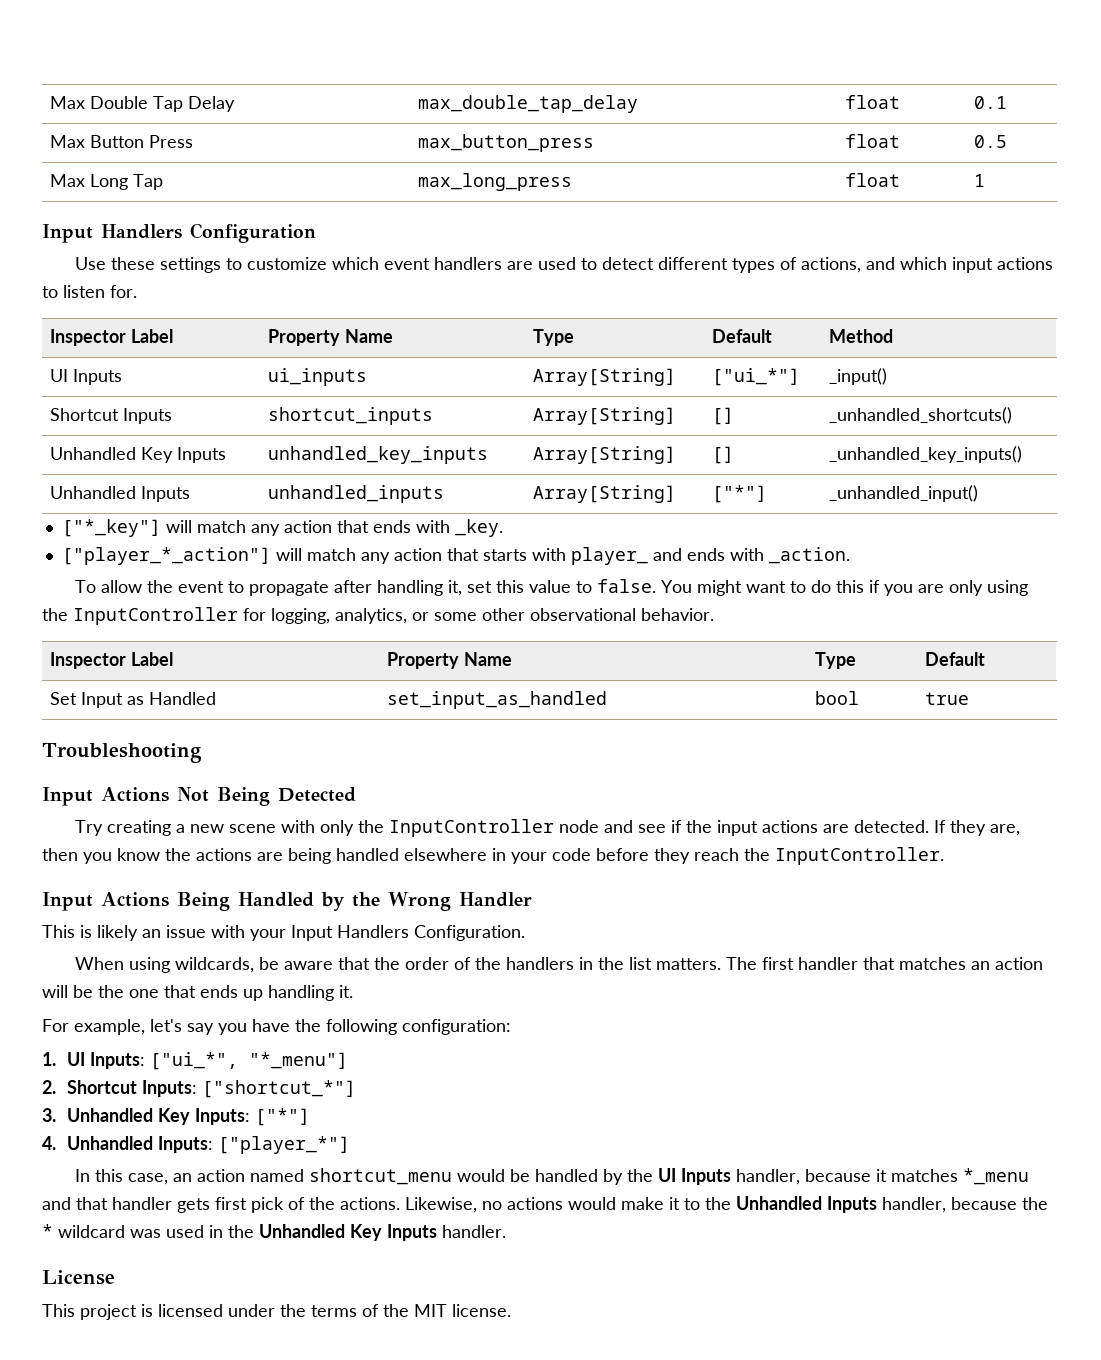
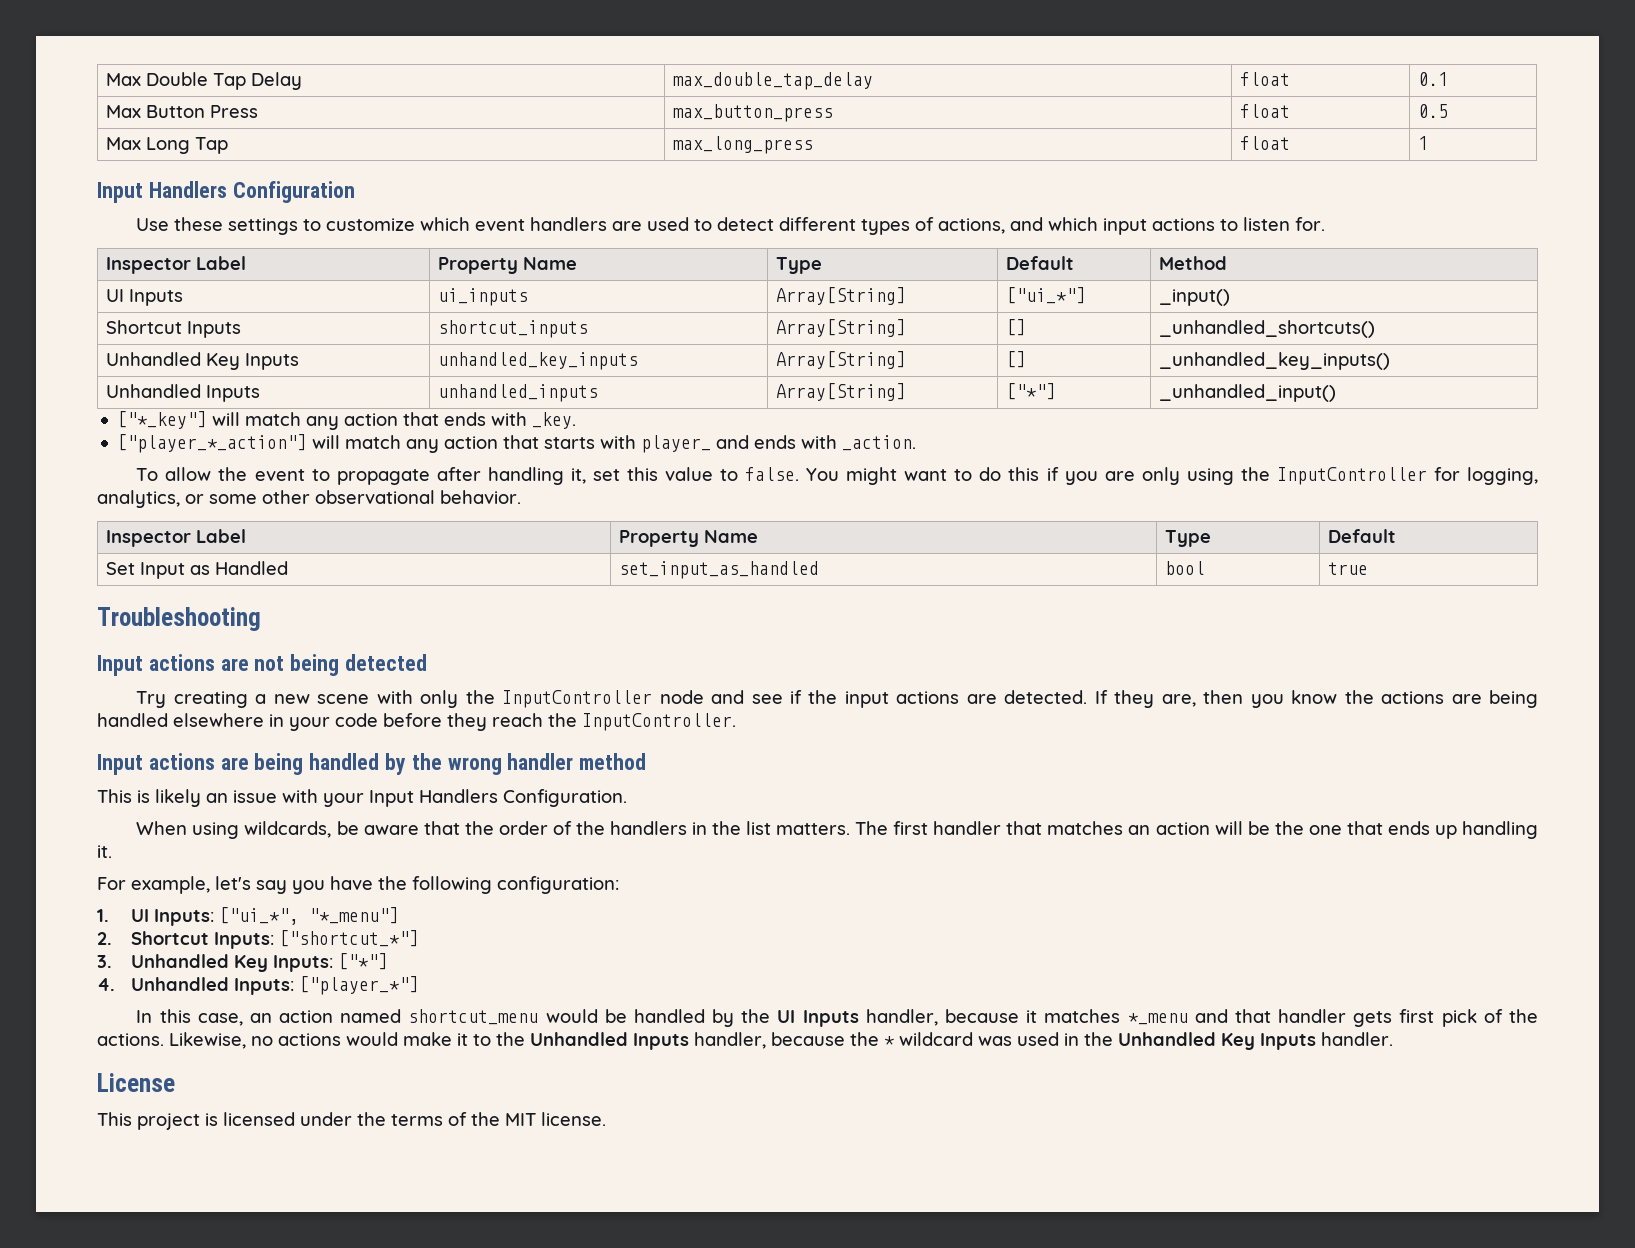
- Input Actions Not Being Detected
+ Input actions are not being detected
- Input Actions Being Handled by the Wrong Handler
+ Input actions are being handled by the wrong handler method

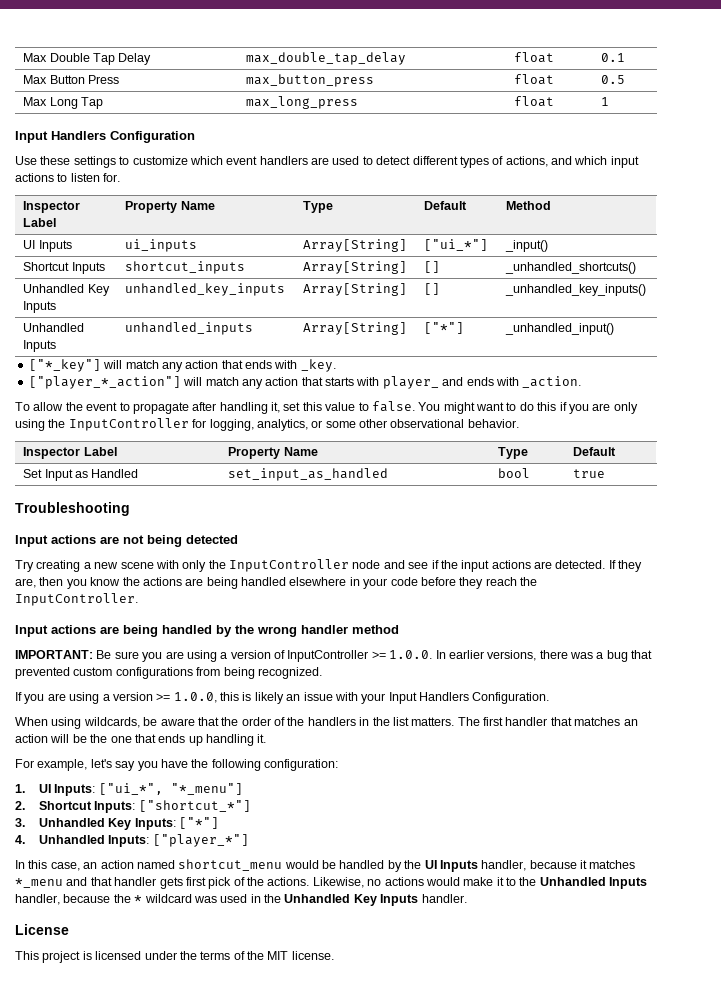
- This is likely an issue with your Input Handlers Configuration.
+ IMPORTANT: Be sure you are using a version of InputController >= 1.0.0. In earlier versions, there was a bug that prevented custom configurations from being recognized.
+ If you are using a version >= 1.0.0, this is likely an issue with your Input Handlers Configuration.

